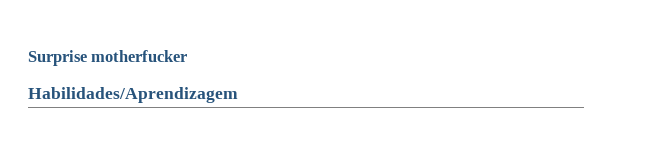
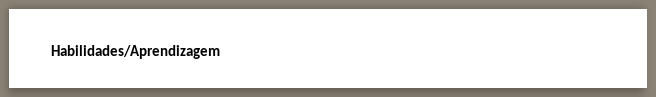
- Surprise motherfucker

